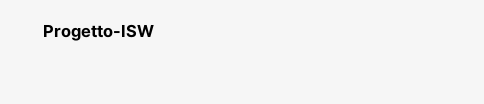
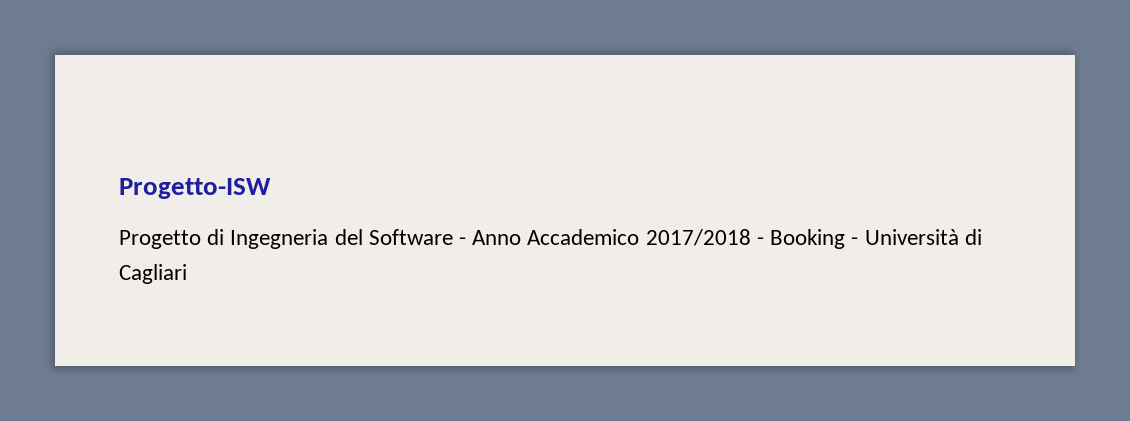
+ Progetto di Ingegneria del Software - Anno Accademico 2017/2018 - Booking - Università di Cagliari

